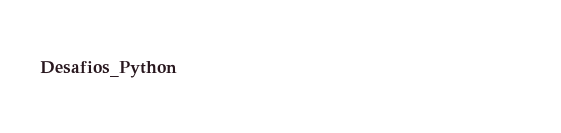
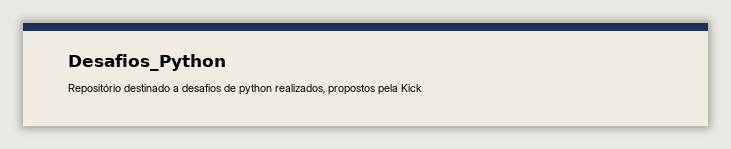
+ Repositório destinado a desafios de python realizados, propostos pela Kick

